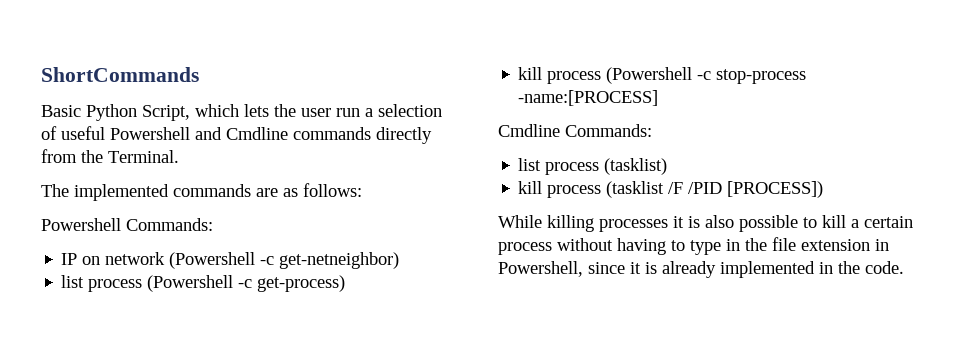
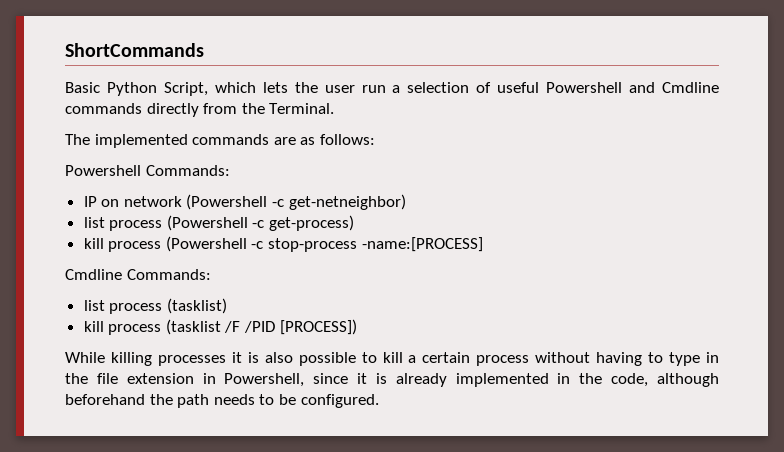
- While killing processes it is also possible to kill a certain process without having to type in the file extension in Powershell, since it is already implemented in the code.
+ While killing processes it is also possible to kill a certain process without having to type in the file extension in Powershell, since it is already implemented in the code, although beforehand the path needs to be configured.

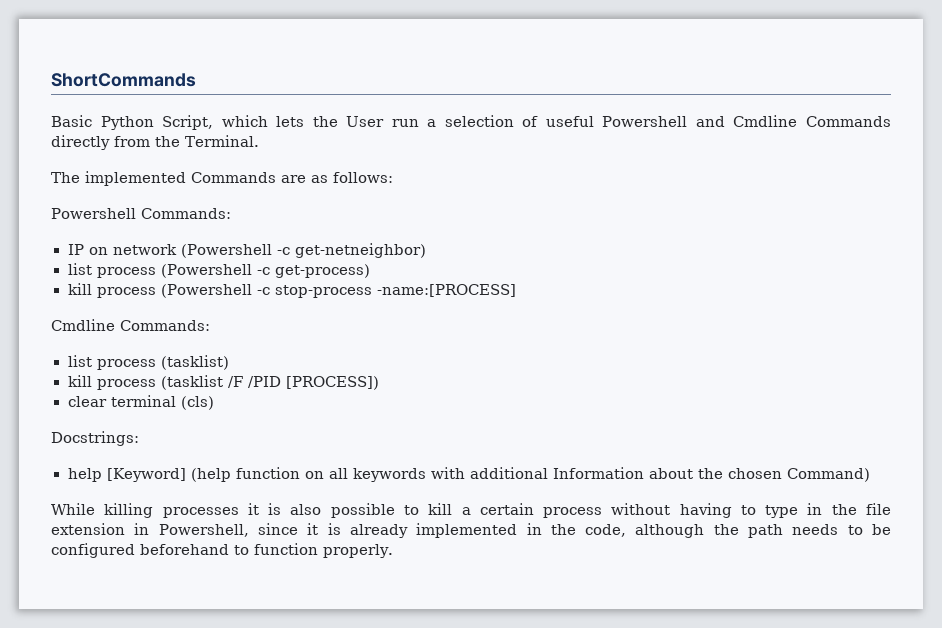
- Basic Python Script, which lets the user run a selection of useful Powershell and Cmdline commands directly from the Terminal.
+ Basic Python Script, which lets the User run a selection of useful Powershell and Cmdline Commands directly from the Terminal.
- The implemented commands are as follows:
+ The implemented Commands are as follows:
+ clear terminal (cls)
+ Docstrings:
+ help [Keyword] (help function on all keywords with additional Information about the chosen Command)
- While killing processes it is also possible to kill a certain process without having to type in the file extension in Powershell, since it is already implemented in the code, although beforehand the path needs to be configured.
+ While killing processes it is also possible to kill a certain process without having to type in the file extension in Powershell, since it is already implemented in the code, although the path needs to be configured beforehand to function properly.

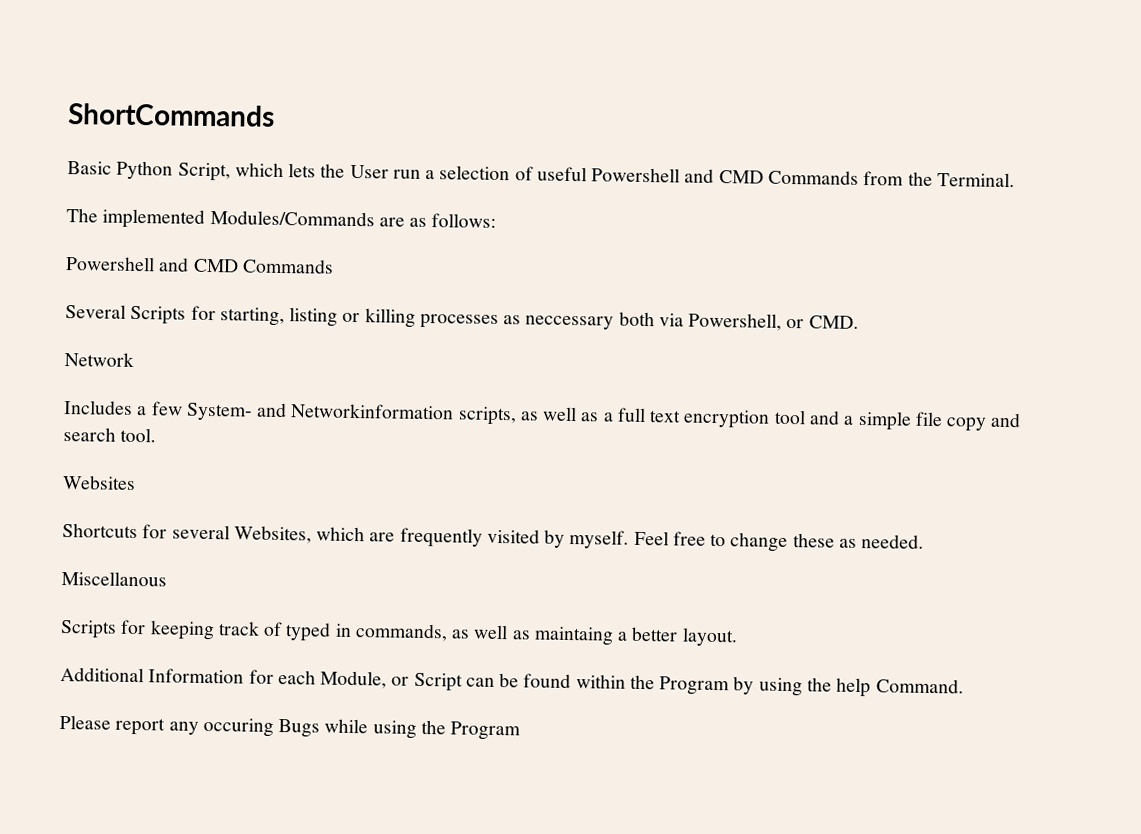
- Basic Python Script, which lets the User run a selection of useful Powershell and Cmdline Commands directly from the Terminal.
+ Basic Python Script, which lets the User run a selection of useful Powershell and CMD Commands from the Terminal.
- The implemented Commands are as follows:
- Powershell Commands:
- IP on network (Powershell -c get-netneighbor)
- list process (Powershell -c get-process)
- kill process (Powershell -c stop-process -name:[PROCESS]
- Cmdline Commands:
- list process (tasklist)
- kill process (tasklist /F /PID [PROCESS])
- clear terminal (cls)
- Docstrings:
- help [Keyword] (help function on all keywords with additional Information about the chosen Command)
- While killing processes it is also possible to kill a certain process without having to type in the file extension in Powershell, since it is already implemented in the code, although the path needs to be configured beforehand to function properly.
+ The implemented Modules/Commands are as follows:
+ Powershell and CMD Commands
+ Several Scripts for starting, listing or killing processes as neccessary both via Powershell, or CMD.
+ Network
+ Includes a few System- and Networkinformation scripts, as well as a full text encryption tool and a simple file copy and search tool.
+ Websites
+ Shortcuts for several Websites, which are frequently visited by myself. Feel free to change these as needed.
+ Miscellanous
+ Scripts for keeping track of typed in commands, as well as maintaing a better layout.
+ Additional Information for each Module, or Script can be found within the Program by using the help Command.
+ Please report any occuring Bugs while using the Program

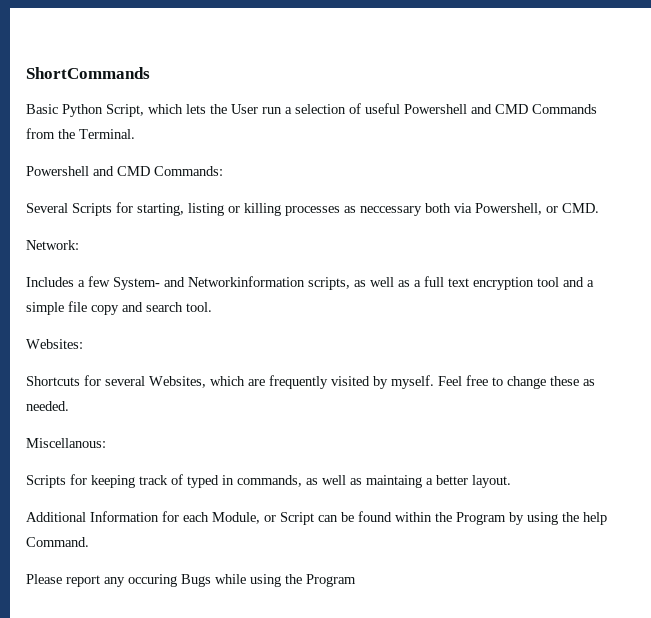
- The implemented Modules/Commands are as follows:
- Powershell and CMD Commands
+ Powershell and CMD Commands:
- Network
+ Network:
- Websites
+ Websites:
- Miscellanous
+ Miscellanous:

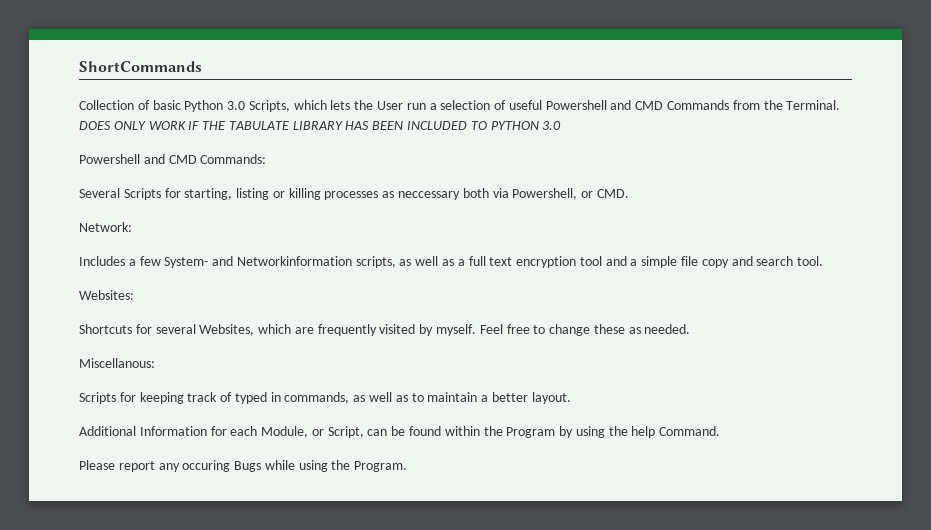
- Basic Python Script, which lets the User run a selection of useful Powershell and CMD Commands from the Terminal.
+ Collection of basic Python 3.0 Scripts, which lets the User run a selection of useful Powershell and CMD Commands from the Terminal. DOES ONLY WORK IF THE TABULATE LIBRARY HAS BEEN INCLUDED TO PYTHON 3.0
- Scripts for keeping track of typed in commands, as well as maintaing a better layout.
+ Scripts for keeping track of typed in commands, as well as to maintain a better layout.
- Additional Information for each Module, or Script can be found within the Program by using the help Command.
+ Additional Information for each Module, or Script, can be found within the Program by using the help Command.
- Please report any occuring Bugs while using the Program
+ Please report any occuring Bugs while using the Program.

